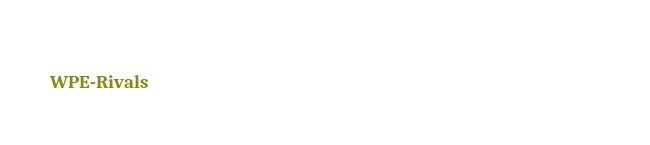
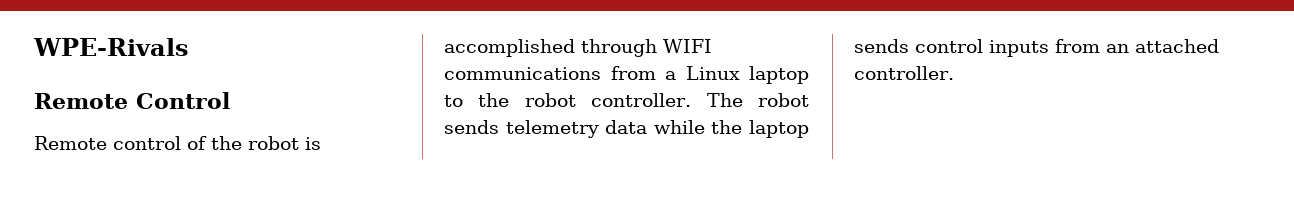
+ Remote Control
+ Remote control of the robot is accomplished through WIFI communications from a Linux laptop to the robot controller. The robot sends telemetry data while the laptop sends control inputs from an attached controller.

